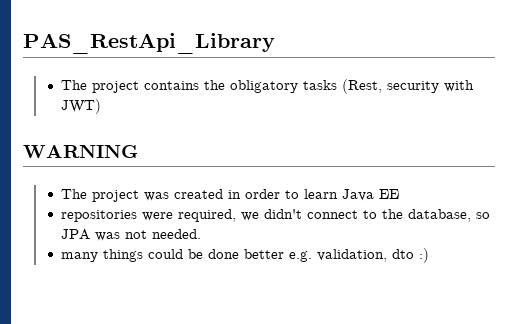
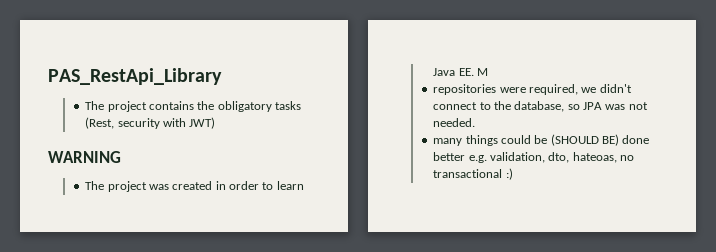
- The project was created in order to learn Java EE
+ The project was created in order to learn Java EE. M
- many things could be done better e.g. validation, dto :)
+ many things could be (SHOULD BE) done better e.g. validation, dto, hateoas, no transactional :)

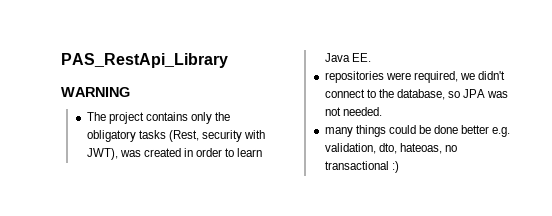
+ WARNING
- The project contains the obligatory tasks (Rest, security with JWT)
- WARNING
- The project was created in order to learn Java EE. M
+ The project contains only the obligatory tasks (Rest, security with JWT), was created in order to learn Java EE.
- many things could be (SHOULD BE) done better e.g. validation, dto, hateoas, no transactional :)
+ many things could be done better e.g. validation, dto, hateoas, no transactional :)

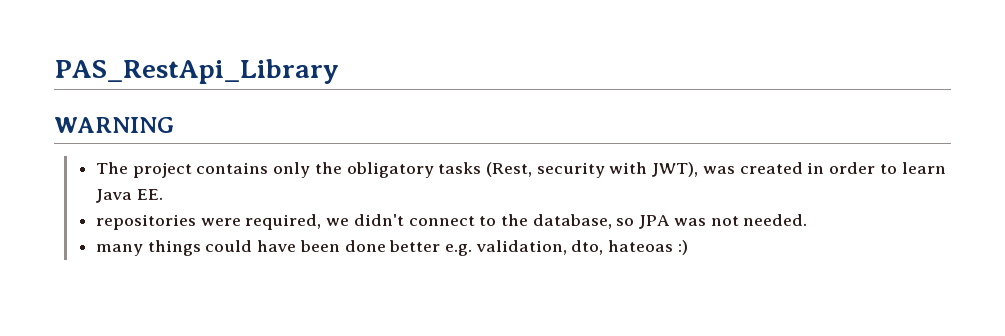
- many things could be done better e.g. validation, dto, hateoas, no transactional :)
+ many things could have been done better e.g. validation, dto, hateoas :)

